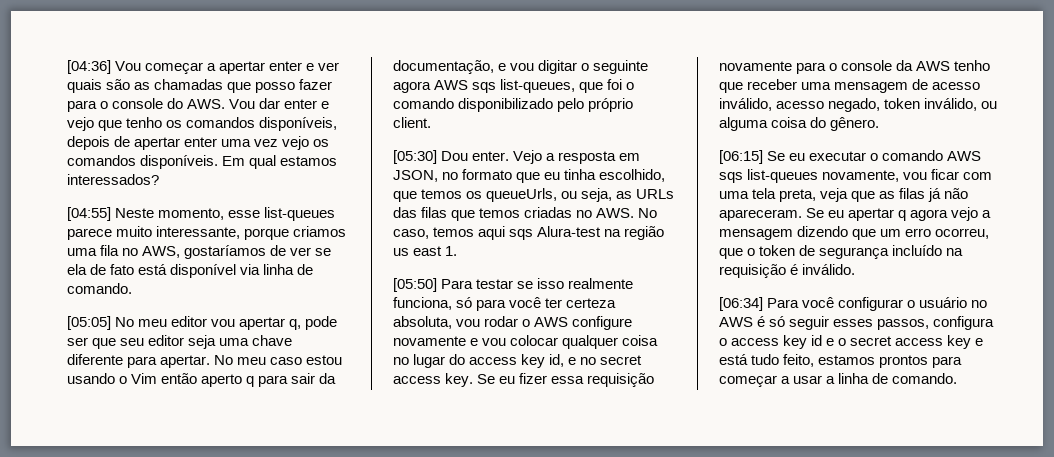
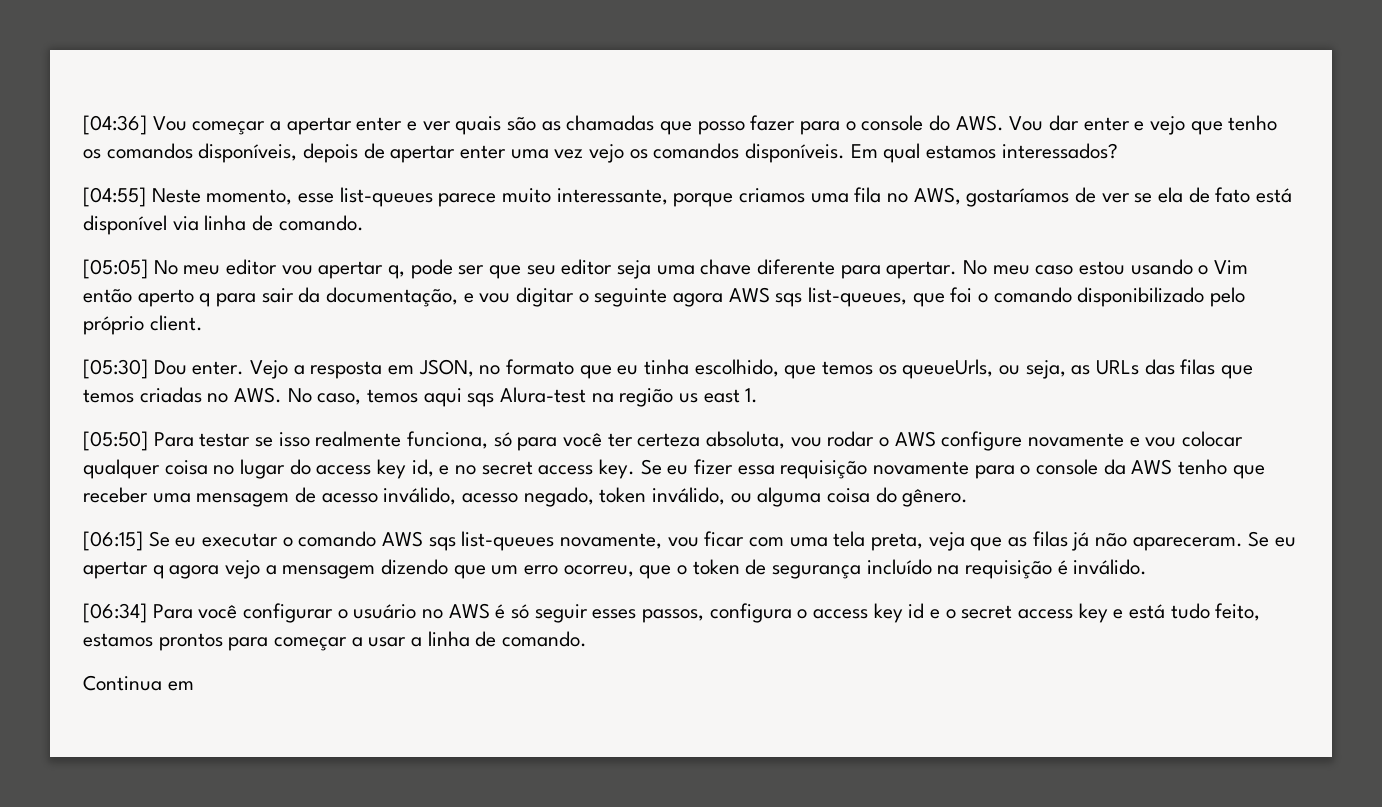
+ Continua em

